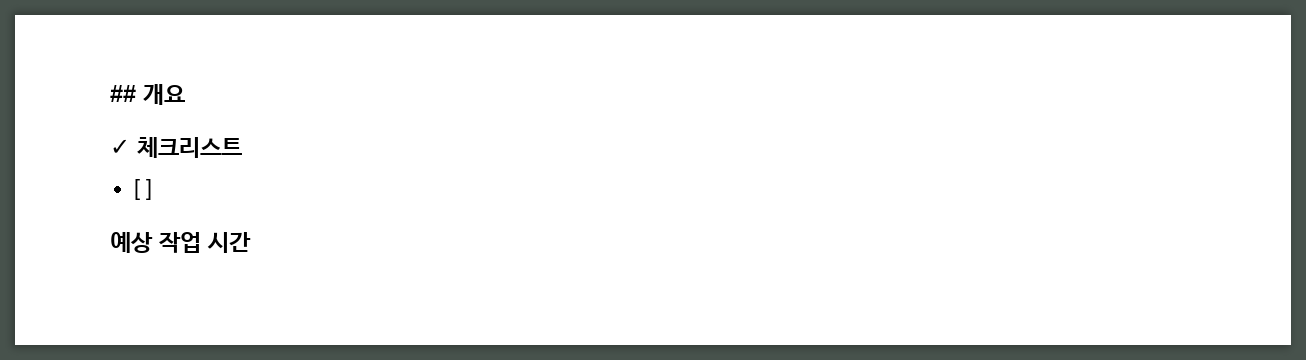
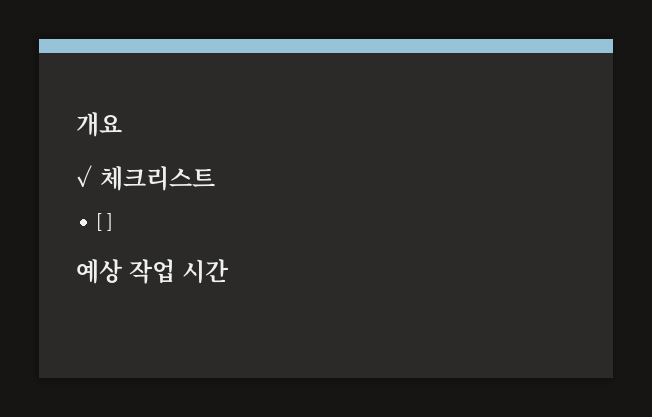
- ## 개요
+ 개요

